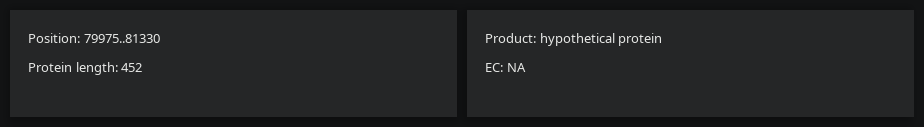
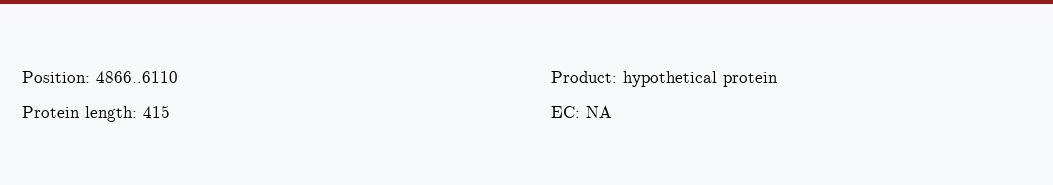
- Position: 79975..81330
+ Position: 4866..6110
- Protein length: 452
+ Protein length: 415

